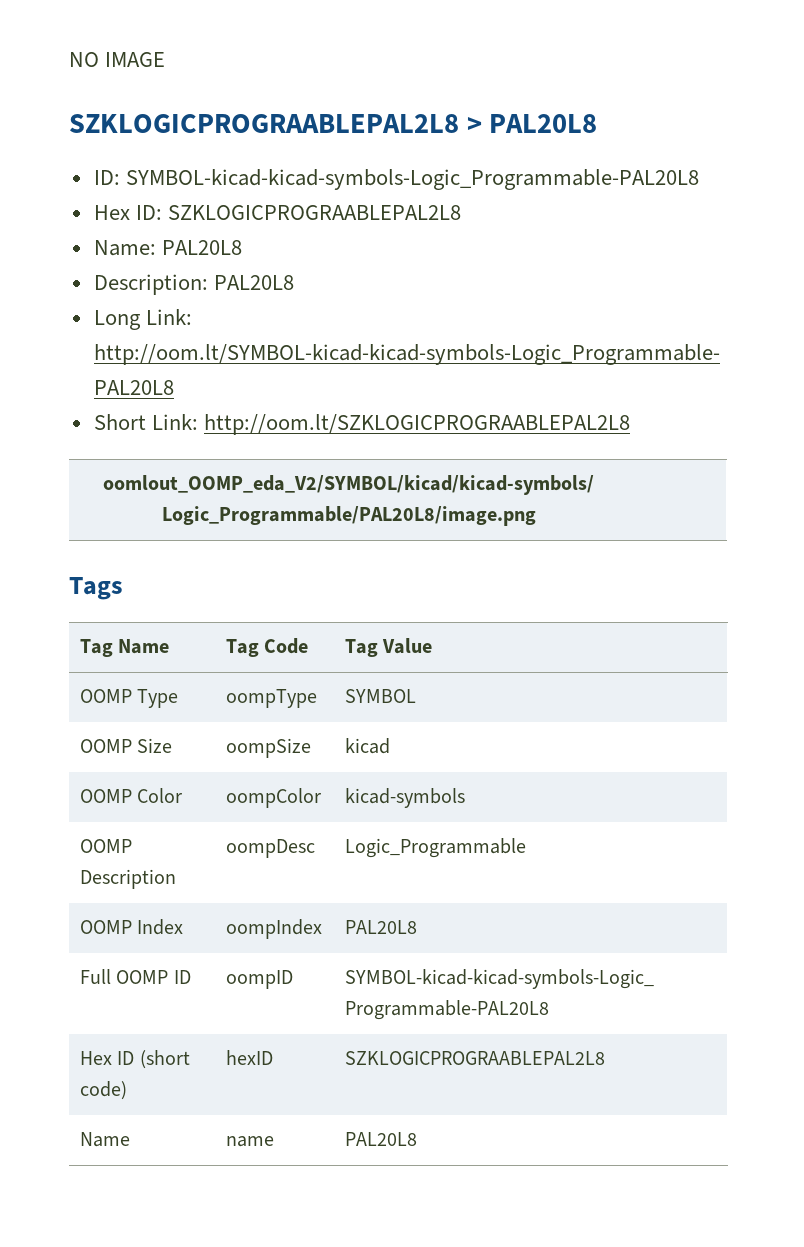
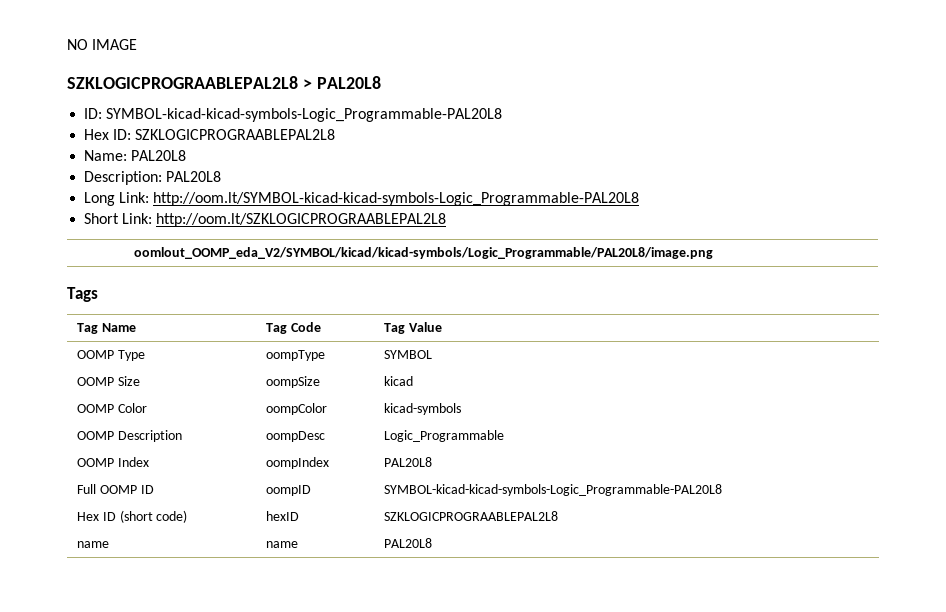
- Name | name | PAL20L8
+ name | name | PAL20L8

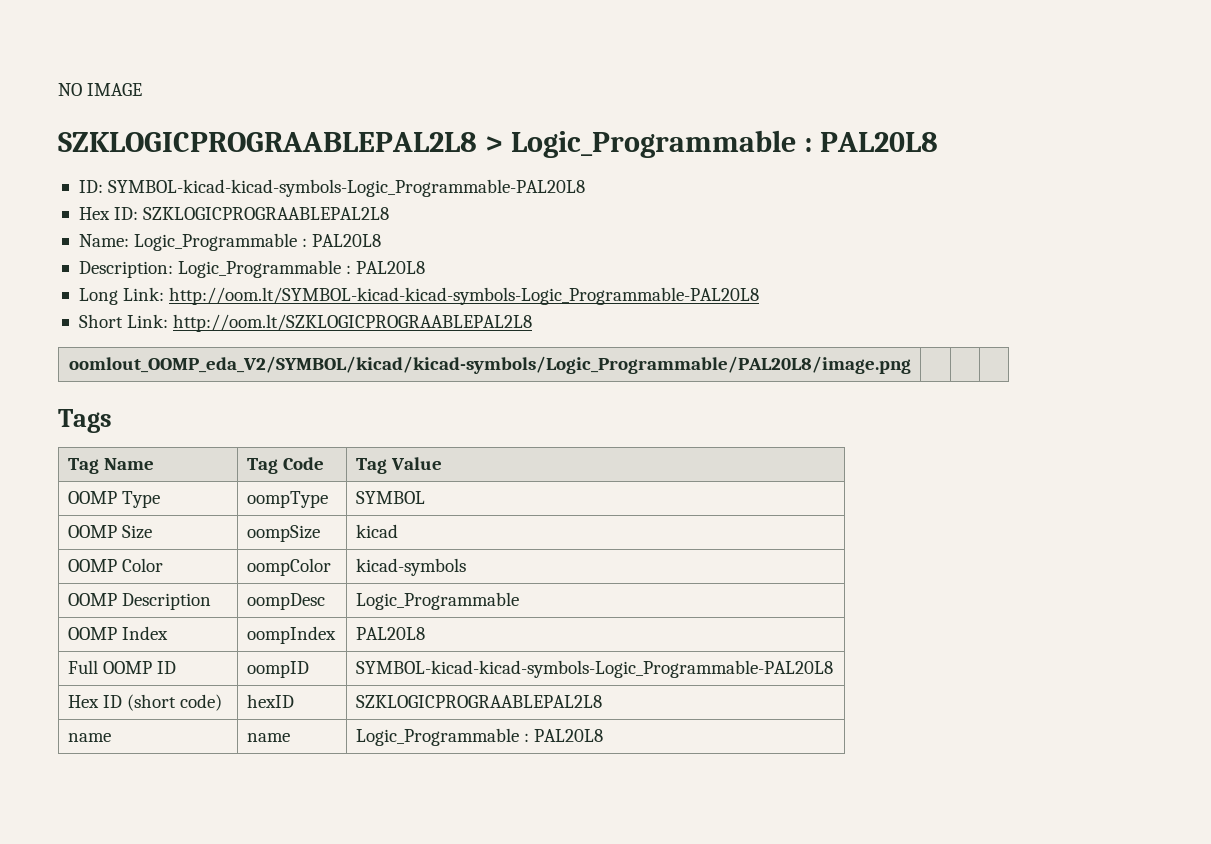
- SZKLOGICPROGRAABLEPAL2L8 > PAL20L8
+ SZKLOGICPROGRAABLEPAL2L8 > Logic_Programmable : PAL20L8
- Name: PAL20L8
+ Name: Logic_Programmable : PAL20L8
- Description: PAL20L8
+ Description: Logic_Programmable : PAL20L8
- name | name | PAL20L8
+ name | name | Logic_Programmable : PAL20L8

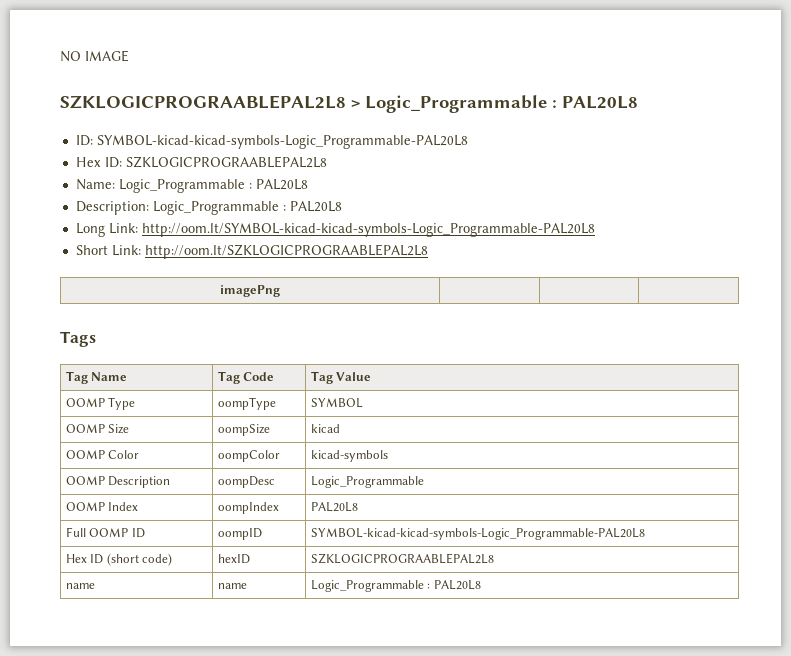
- oomlout_OOMP_eda_V2/SYMBOL/kicad/kicad-symbols/Logic_Programmable/PAL20L8/image.png | | |
+ imagePng | | |

